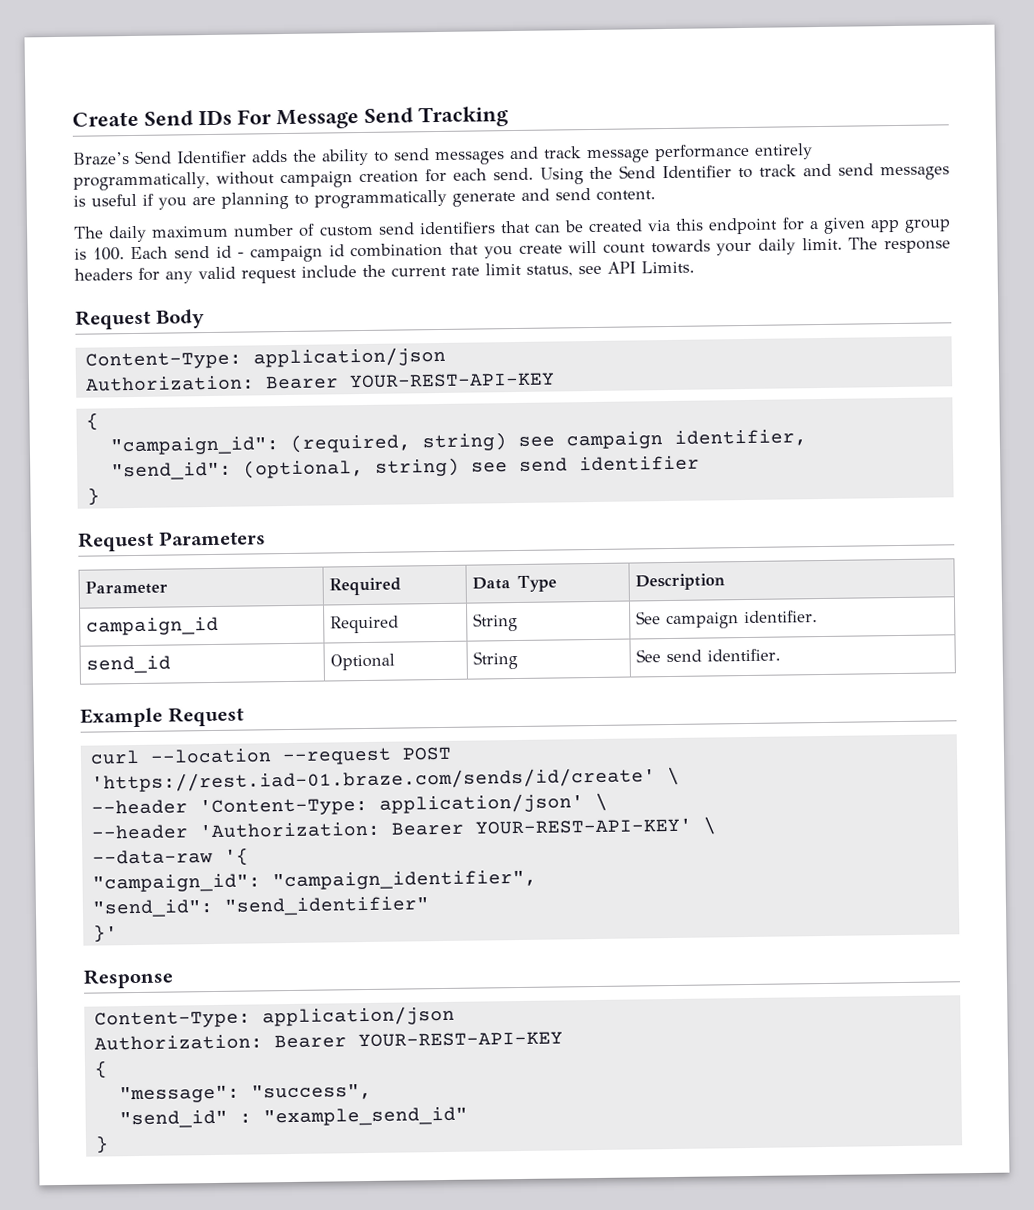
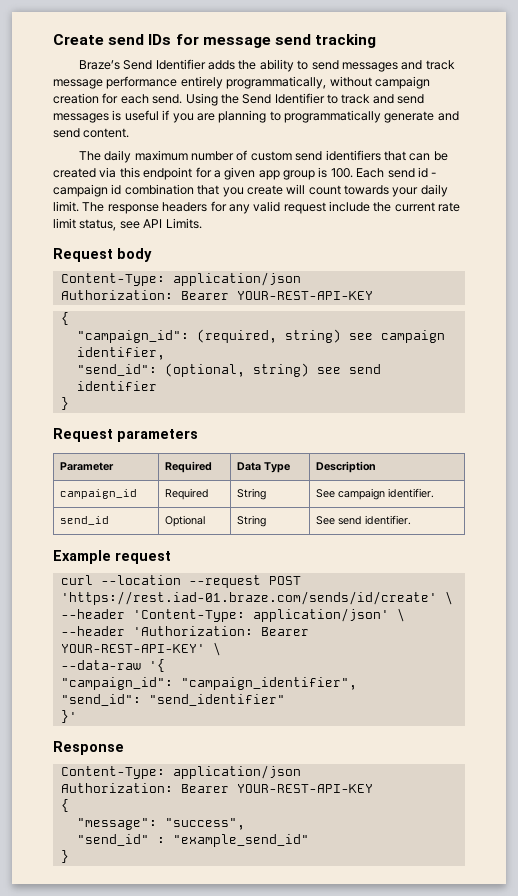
- Create Send IDs For Message Send Tracking
+ Create send IDs for message send tracking
- Request Body
+ Request body
- Request Parameters
+ Request parameters
- Example Request
+ Example request

